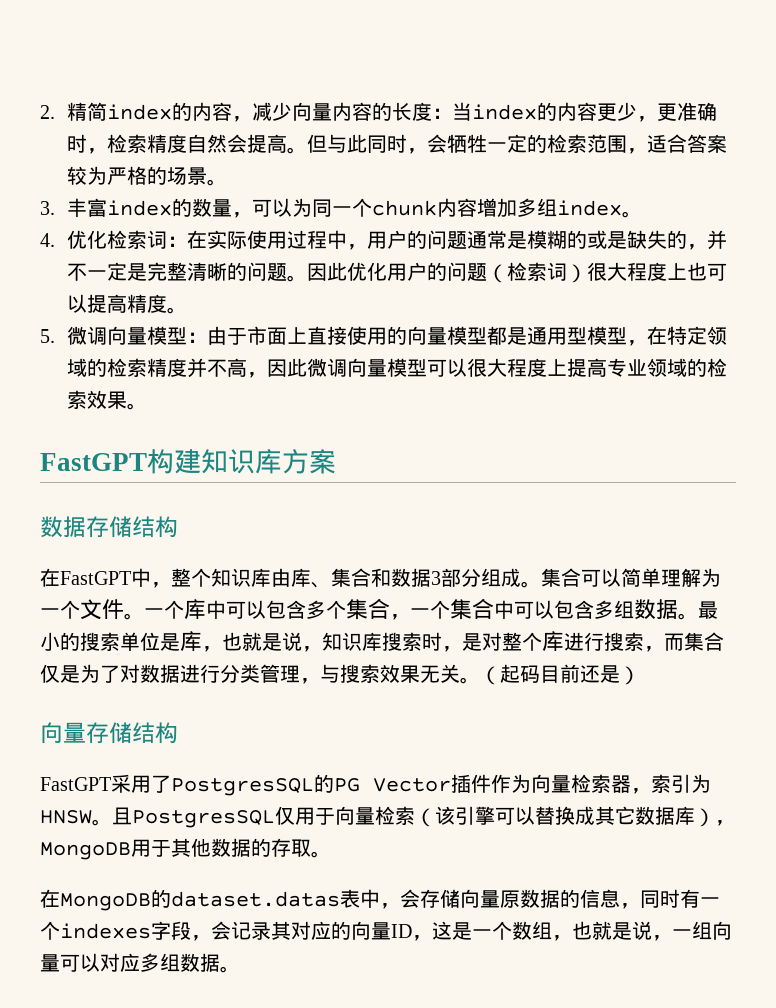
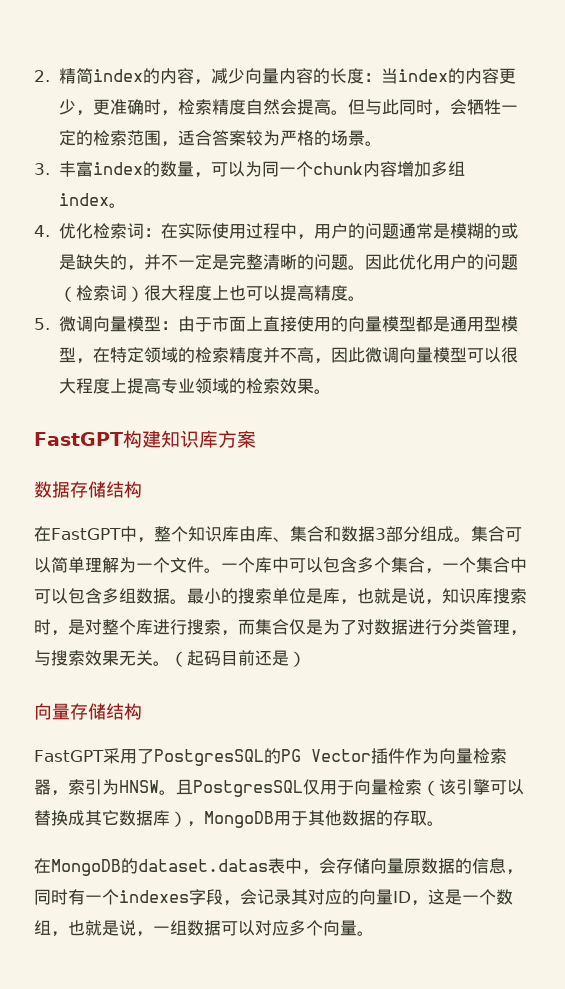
- 在MongoDB的dataset.datas表中，会存储向量原数据的信息，同时有一个indexes字段，会记录其对应的向量ID，这是一个数组，也就是说，一组向量可以对应多组数据。
+ 在MongoDB的dataset.datas表中，会存储向量原数据的信息，同时有一个indexes字段，会记录其对应的向量ID，这是一个数组，也就是说，一组数据可以对应多个向量。

